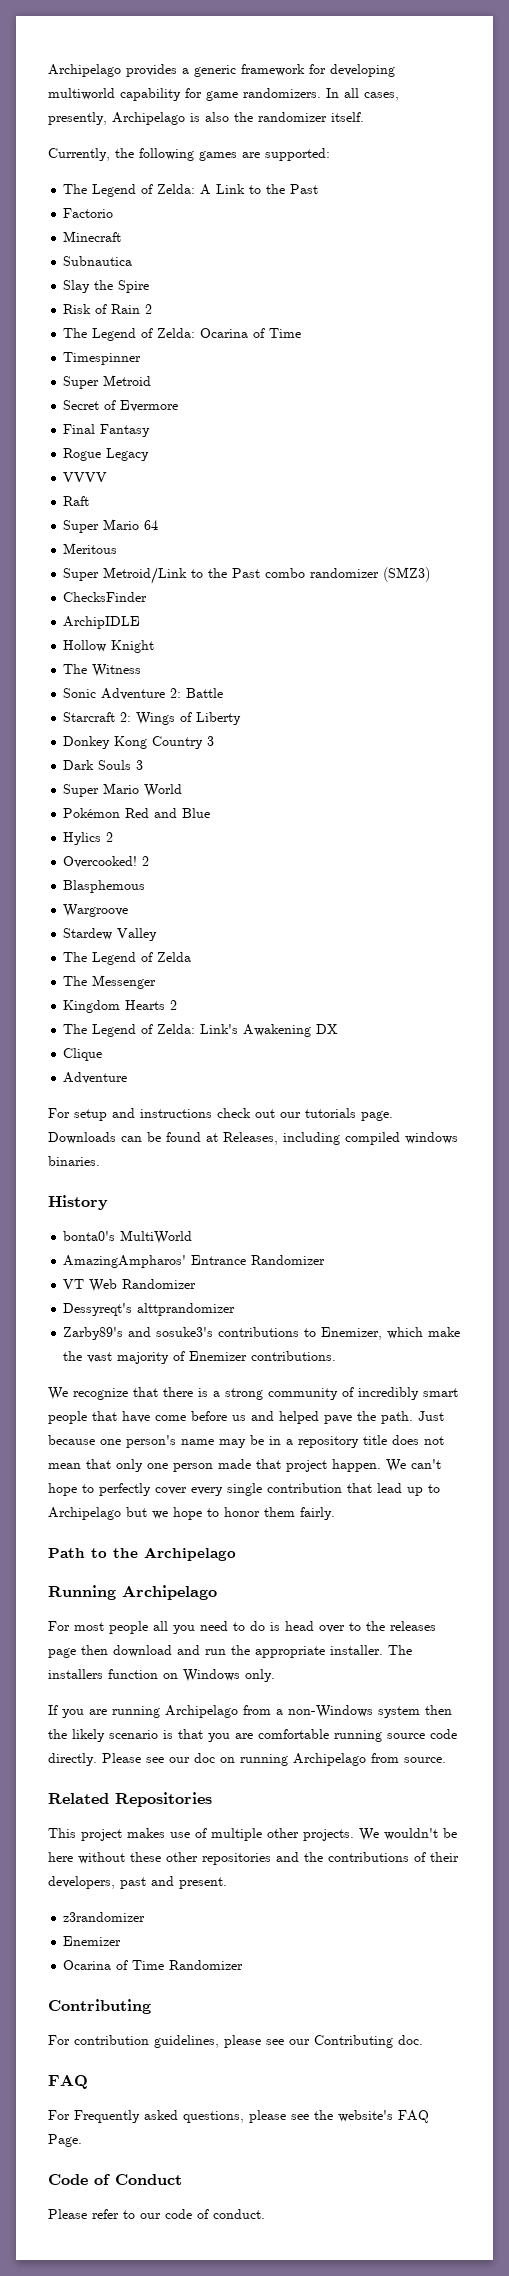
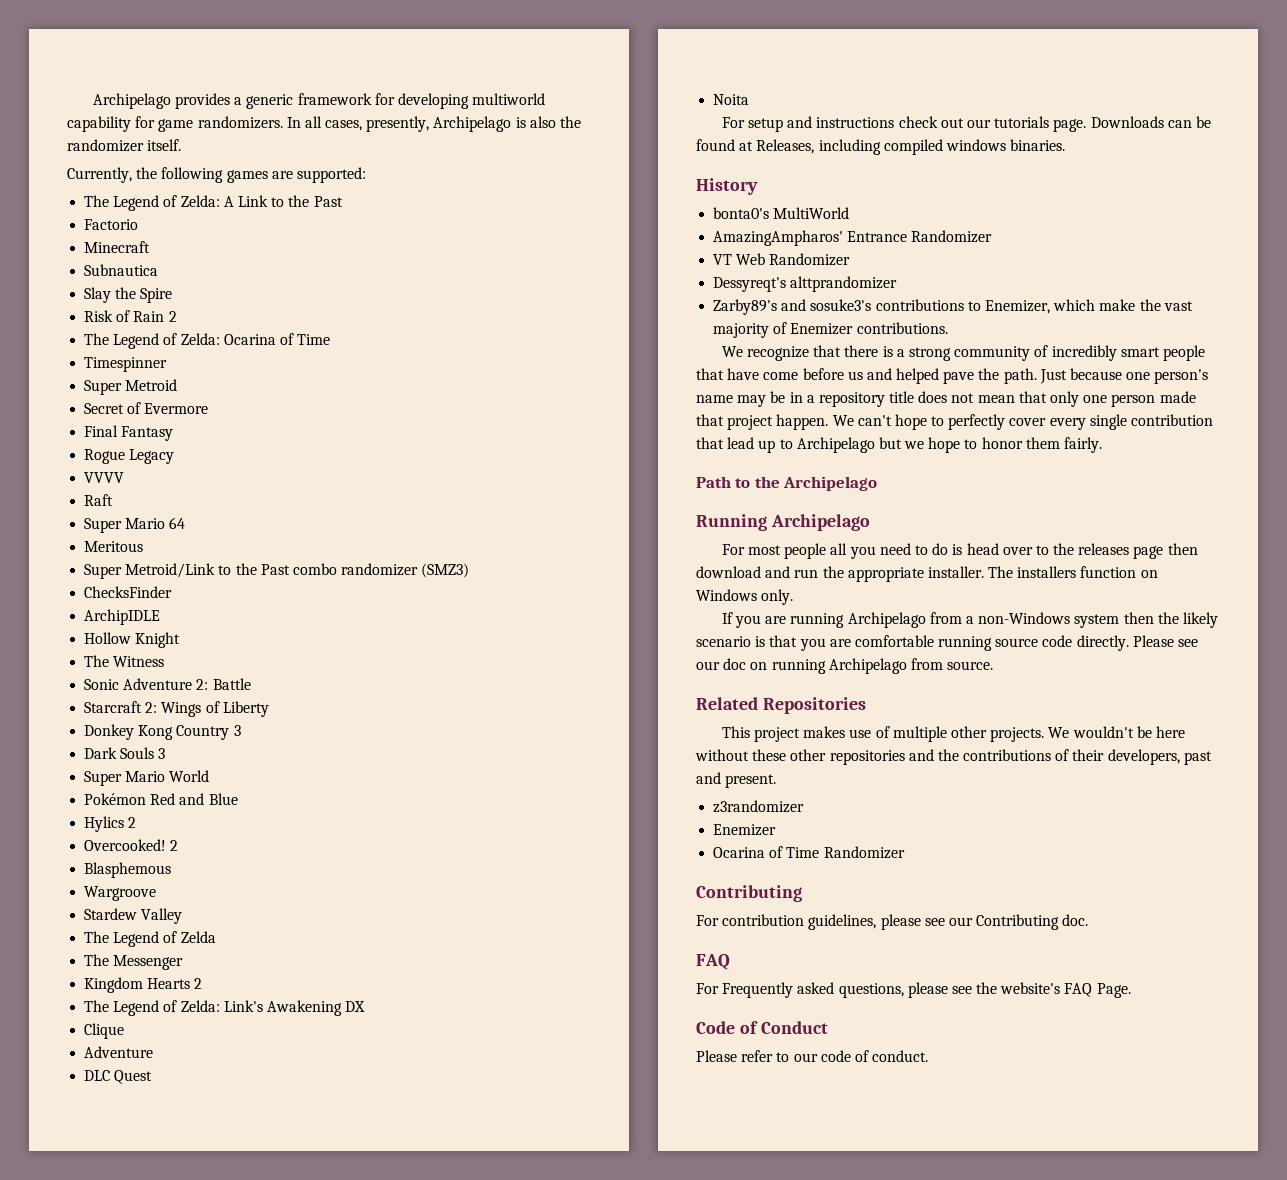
+ DLC Quest
+ Noita

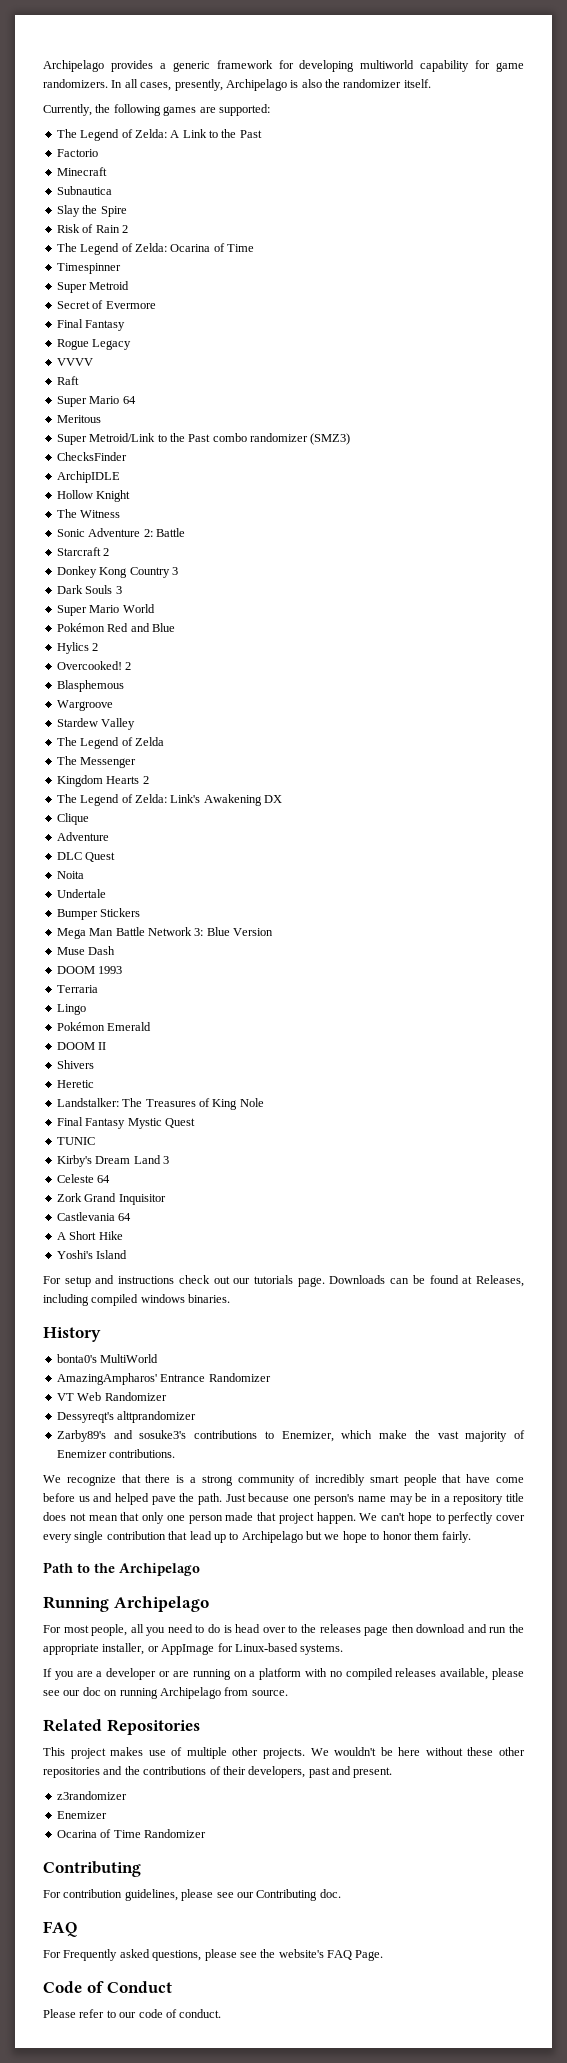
- Starcraft 2: Wings of Liberty
+ Starcraft 2
+ Undertale
+ Bumper Stickers
+ Mega Man Battle Network 3: Blue Version
+ Muse Dash
+ DOOM 1993
+ Terraria
+ Lingo
+ Pokémon Emerald
+ DOOM II
+ Shivers
+ Heretic
+ Landstalker: The Treasures of King Nole
+ Final Fantasy Mystic Quest
+ TUNIC
+ Kirby's Dream Land 3
+ Celeste 64
+ Zork Grand Inquisitor
+ Castlevania 64
+ A Short Hike
+ Yoshi's Island
- For most people all you need to do is head over to the releases page then download and run the appropriate installer. The installers function on Windows only.
- If you are running Archipelago from a non-Windows system then the likely scenario is that you are comfortable running source code directly. Please see our doc on running Archipelago from source.
+ For most people, all you need to do is head over to the releases page then download and run the appropriate installer, or AppImage for Linux-based systems.
+ If you are a developer or are running on a platform with no compiled releases available, please see our doc on running Archipelago from source.

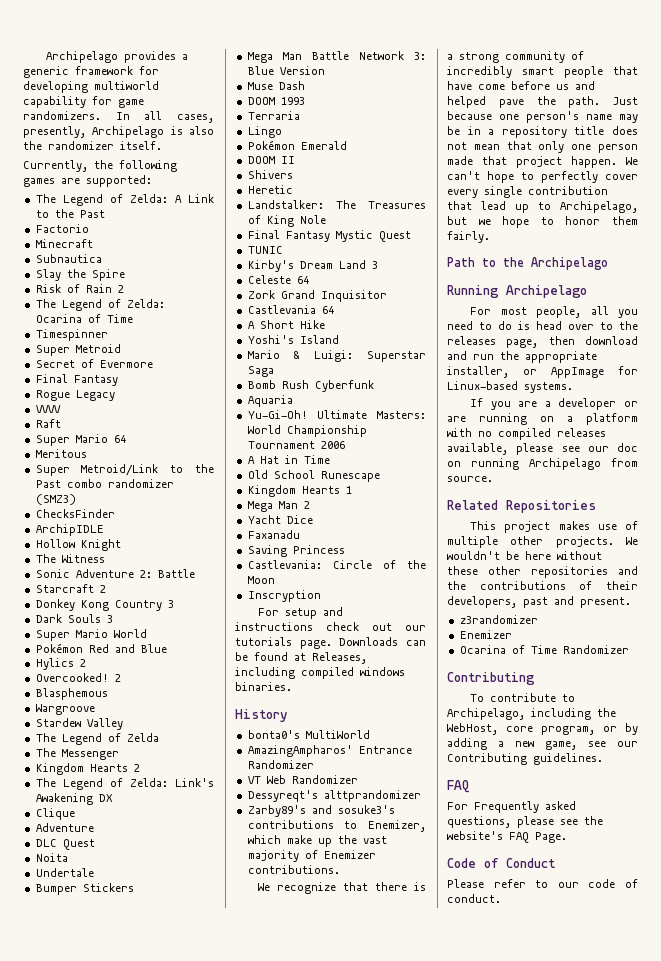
+ Mario & Luigi: Superstar Saga
+ Bomb Rush Cyberfunk
+ Aquaria
+ Yu-Gi-Oh! Ultimate Masters: World Championship Tournament 2006
+ A Hat in Time
+ Old School Runescape
+ Kingdom Hearts 1
+ Mega Man 2
+ Yacht Dice
+ Faxanadu
+ Saving Princess
+ Castlevania: Circle of the Moon
+ Inscryption
- Zarby89's and sosuke3's contributions to Enemizer, which make the vast majority of Enemizer contributions.
+ Zarby89's and sosuke3's contributions to Enemizer, which make up the vast majority of Enemizer contributions.
- We can't hope to perfectly cover every single contribution that lead up to Archipelago but we hope to honor them fairly.
+ We can't hope to perfectly cover every single contribution that lead up to Archipelago, but we hope to honor them fairly.
- For most people, all you need to do is head over to the releases page then download and run the appropriate installer, or AppImage for Linux-based systems.
+ For most people, all you need to do is head over to the releases page, then download and run the appropriate installer, or AppImage for Linux-based systems.
- For contribution guidelines, please see our Contributing doc.
+ To contribute to Archipelago, including the WebHost, core program, or by adding a new game, see our Contributing guidelines.

